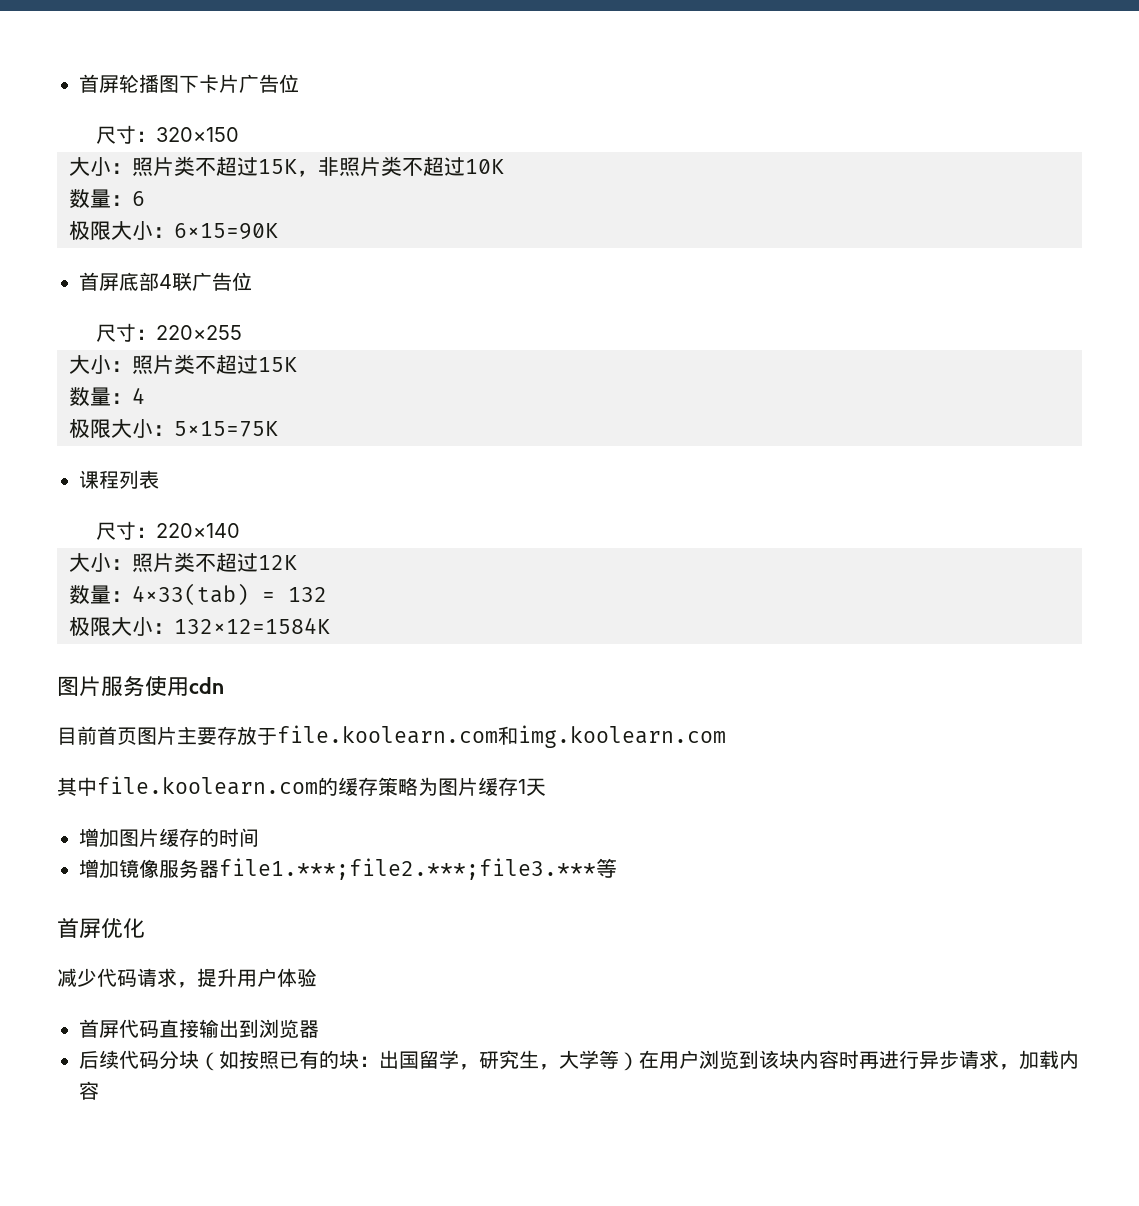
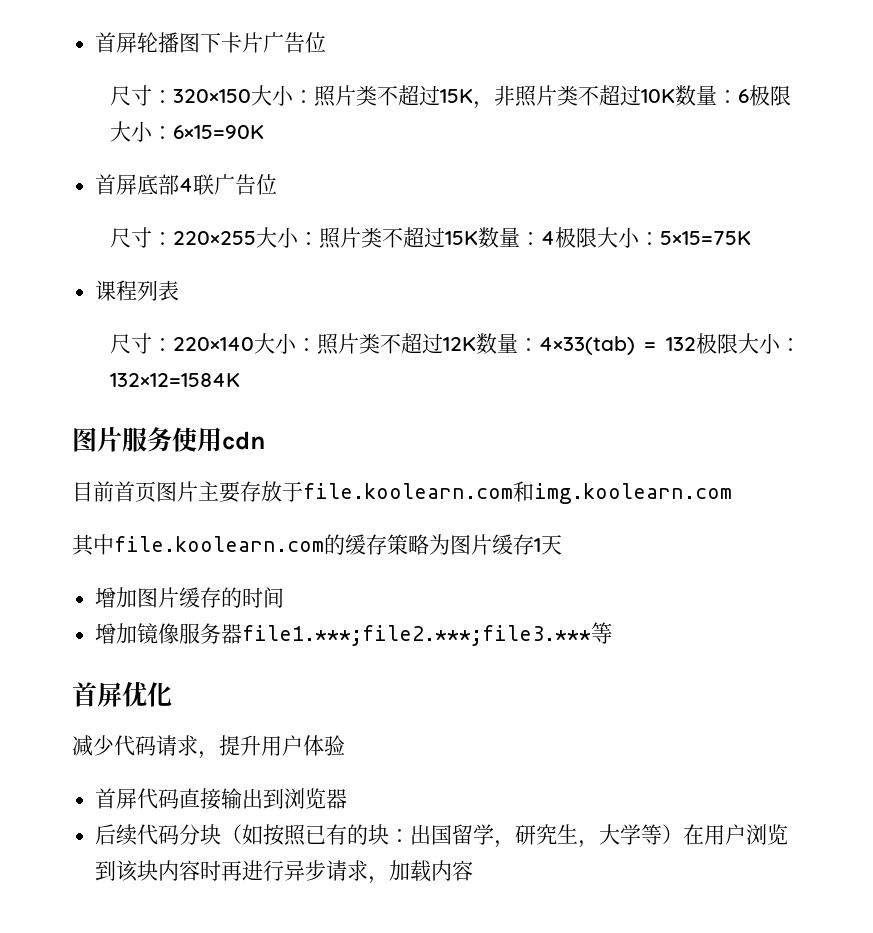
- 尺寸：320×150
- 大小：照片类不超过15K，非照片类不超过10K
- 数量：6
- 极限大小：6×15=90K
+ 尺寸：320×150大小：照片类不超过15K，非照片类不超过10K数量：6极限大小：6×15=90K
- 尺寸：220×255
- 大小：照片类不超过15K
- 数量：4
- 极限大小：5×15=75K
+ 尺寸：220×255大小：照片类不超过15K数量：4极限大小：5×15=75K
- 尺寸：220×140
- 大小：照片类不超过12K
- 数量：4×33(tab) = 132
- 极限大小：132×12=1584K
+ 尺寸：220×140大小：照片类不超过12K数量：4×33(tab) = 132极限大小：132×12=1584K

